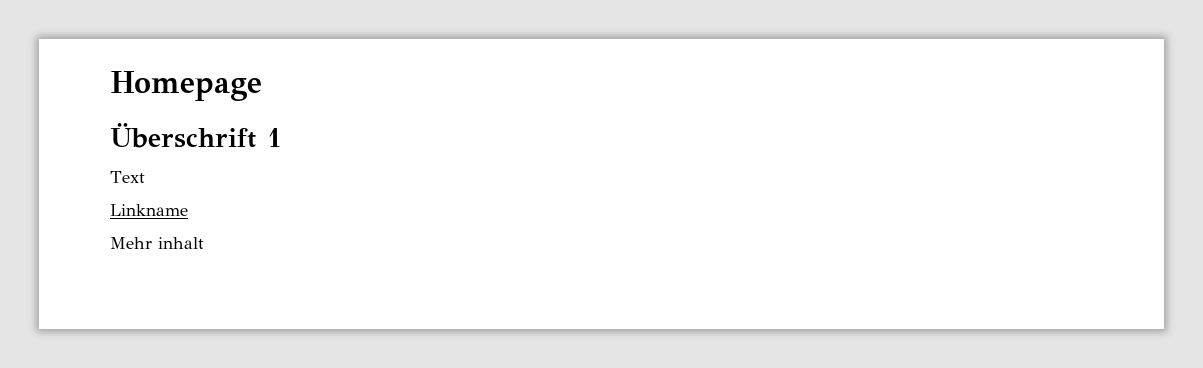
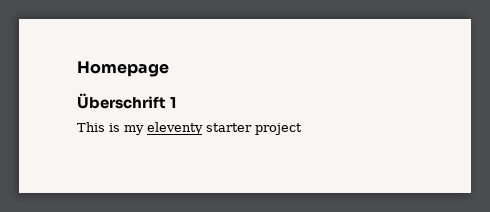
- Text
- Linkname
- Mehr inhalt
+ This is my eleventy starter project

